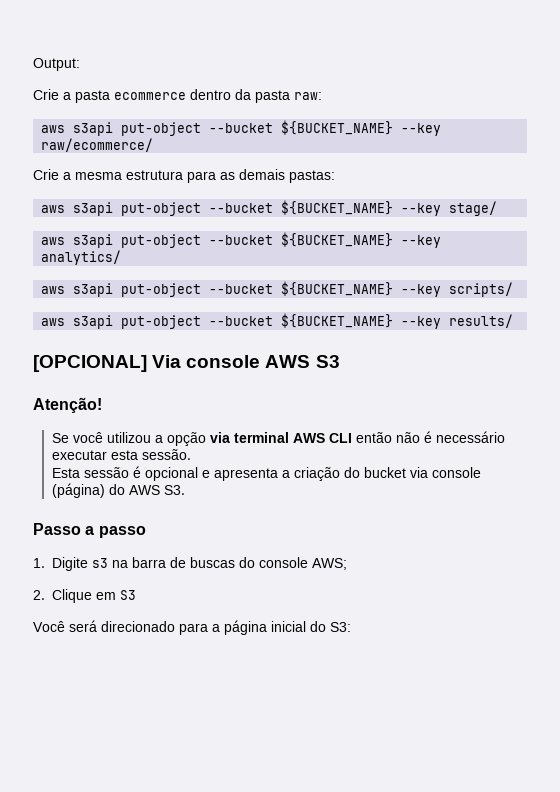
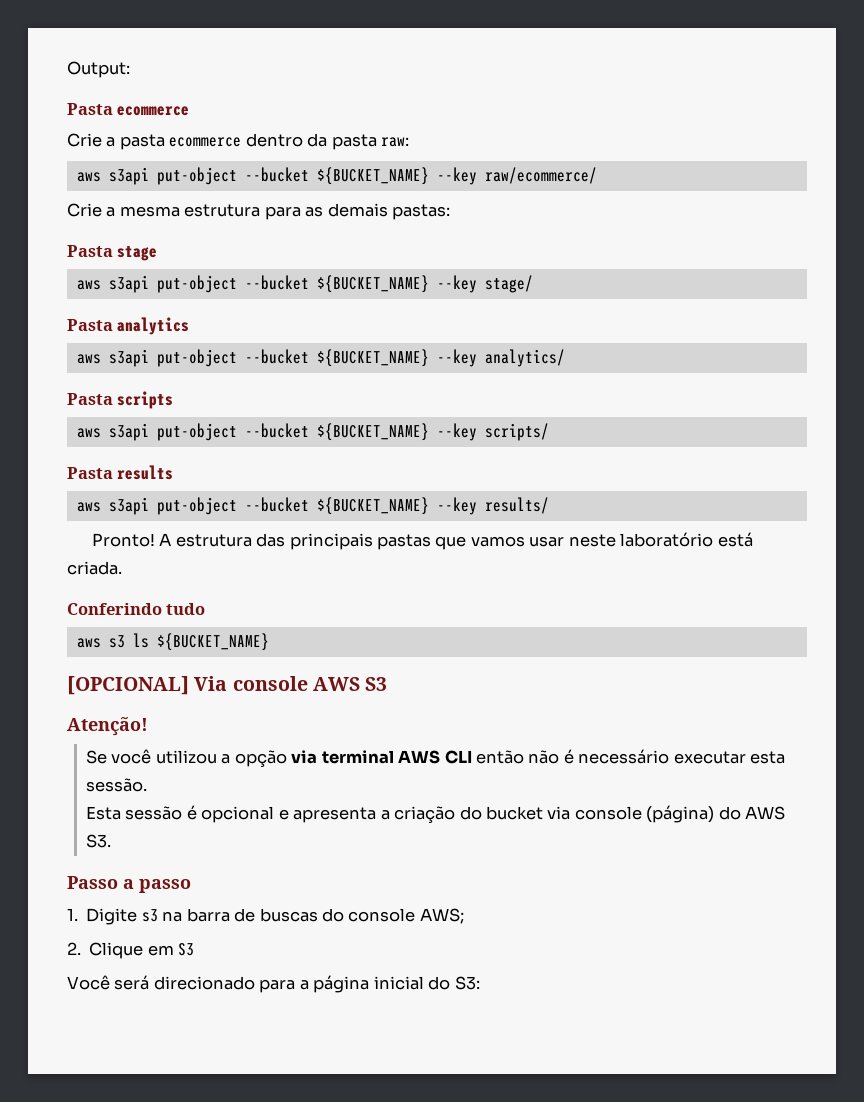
+ Pasta ecommerce
+ Pasta stage
+ Pasta analytics
+ Pasta scripts
+ Pasta results
+ Pronto! A estrutura das principais pastas que vamos usar neste laboratório está criada.
+ Conferindo tudo
+ aws s3 ls ${BUCKET_NAME}

